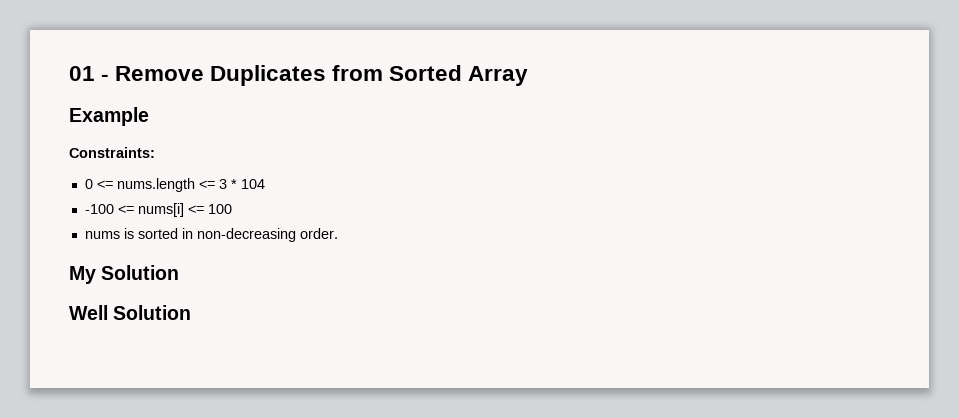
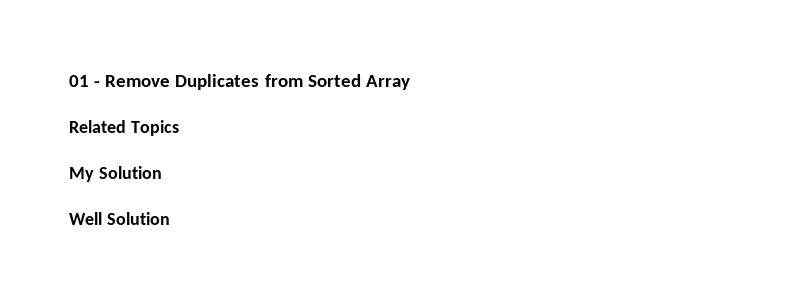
- Example
- Constraints:
- 0 <= nums.length <= 3 * 104
- -100 <= nums[i] <= 100
- nums is sorted in non-decreasing order.
+ Related Topics

